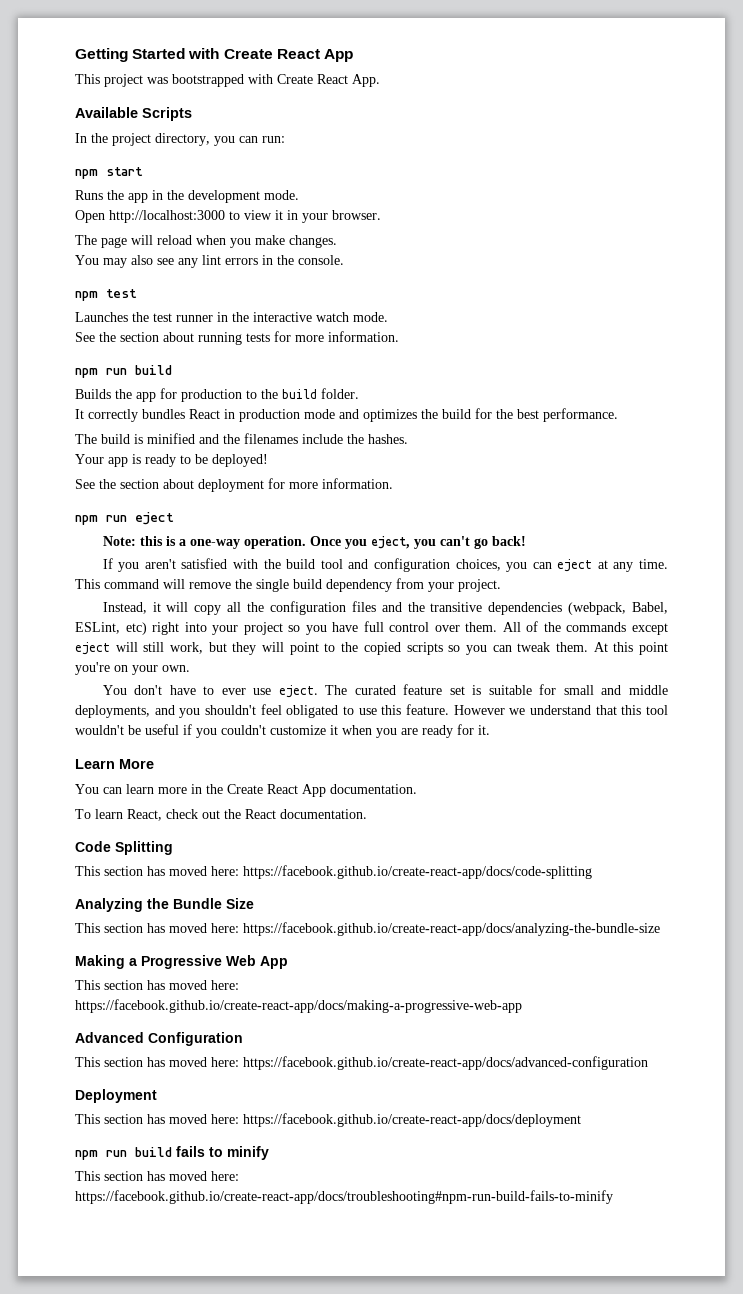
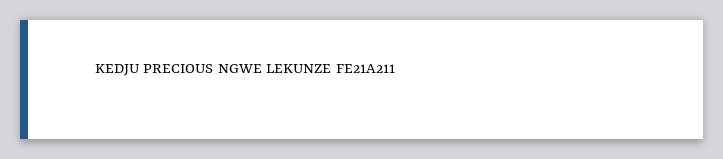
- Getting Started with Create React App
- This project was bootstrapped with Create React App.
- Available Scripts
- In the project directory, you can run:
- npm start
- Runs the app in the development mode.
- Open http://localhost:3000 to view it in your browser.
- The page will reload when you make changes.
- You may also see any lint errors in the console.
- npm test
- Launches the test runner in the interactive watch mode.
- See the section about running tests for more information.
- npm run build
- Builds the app for production to the build folder.
- It correctly bundles React in production mode and optimizes the build for the best performance.
- The build is minified and the filenames include the hashes.
- Your app is ready to be deployed!
- See the section about deployment for more information.
- npm run eject
- Note: this is a one-way operation. Once you eject, you can't go back!
- If you aren't satisfied with the build tool and configuration choices, you can eject at any time. This command will remove the single build dependency from your project.
- Instead, it will copy all the configuration files and the transitive dependencies (webpack, Babel, ESLint, etc) right into your project so you have full control over them. All of the commands except eject will still work, but they will point to the copied scripts so you can tweak them. At this point you're on your own.
- You don't have to ever use eject. The curated feature set is suitable for small and middle deployments, and you shouldn't feel obligated to use this feature. However we understand that this tool wouldn't be useful if you couldn't customize it when you are ready for it.
- Learn More
- You can learn more in the Create React App documentation.
- To learn React, check out the React documentation.
- Code Splitting
- This section has moved here: https://facebook.github.io/create-react-app/docs/code-splitting
- Analyzing the Bundle Size
- This section has moved here: https://facebook.github.io/create-react-app/docs/analyzing-the-bundle-size
- Making a Progressive Web App
- This section has moved here: https://facebook.github.io/create-react-app/docs/making-a-progressive-web-app
- Advanced Configuration
- This section has moved here: https://facebook.github.io/create-react-app/docs/advanced-configuration
- Deployment
- This section has moved here: https://facebook.github.io/create-react-app/docs/deployment
- npm run build fails to minify
- This section has moved here: https://facebook.github.io/create-react-app/docs/troubleshooting#npm-run-build-fails-to-minify
+ KEDJU PRECIOUS NGWE LEKUNZE FE21A211

